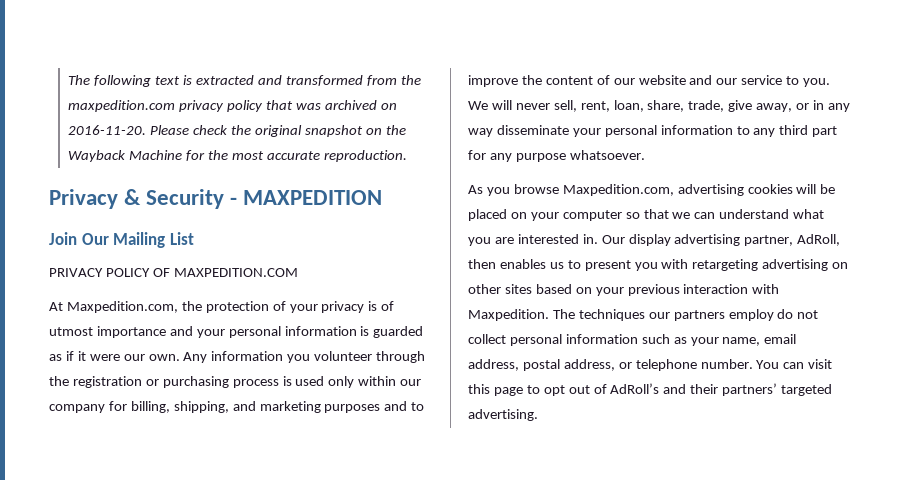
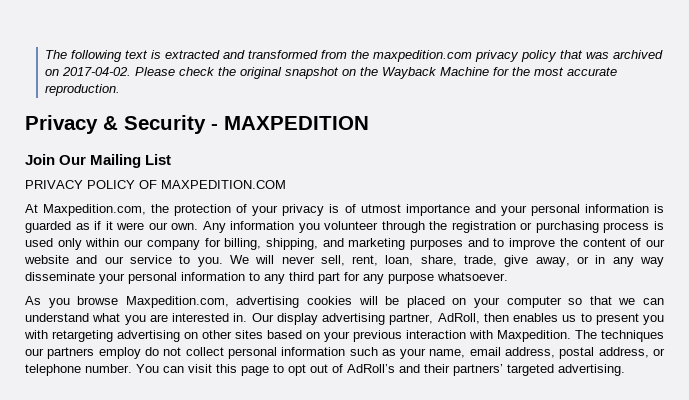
- The following text is extracted and transformed from the maxpedition.com privacy policy that was archived on 2016-11-20.
+ The following text is extracted and transformed from the maxpedition.com privacy policy that was archived on 2017-04-02.

